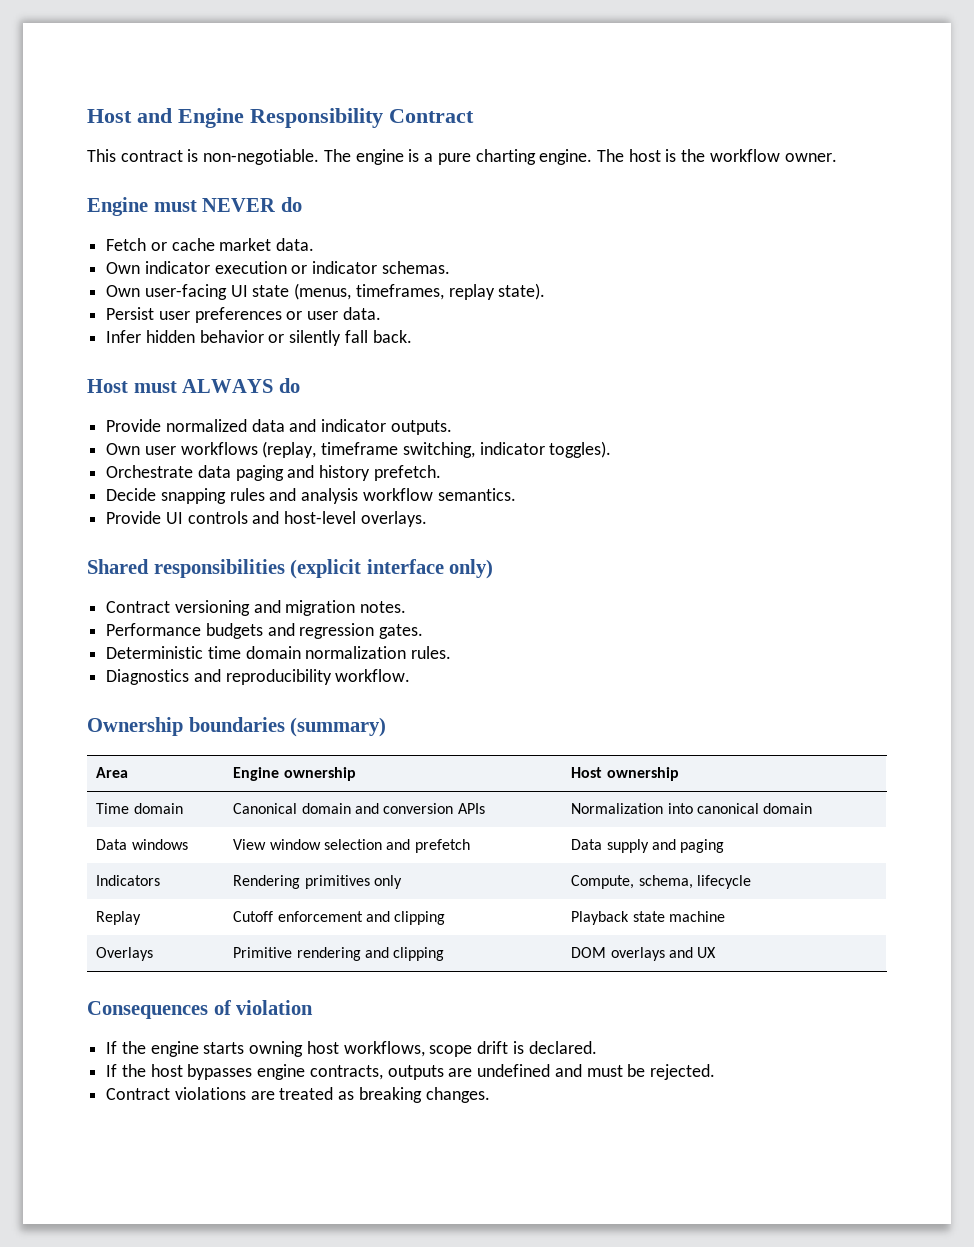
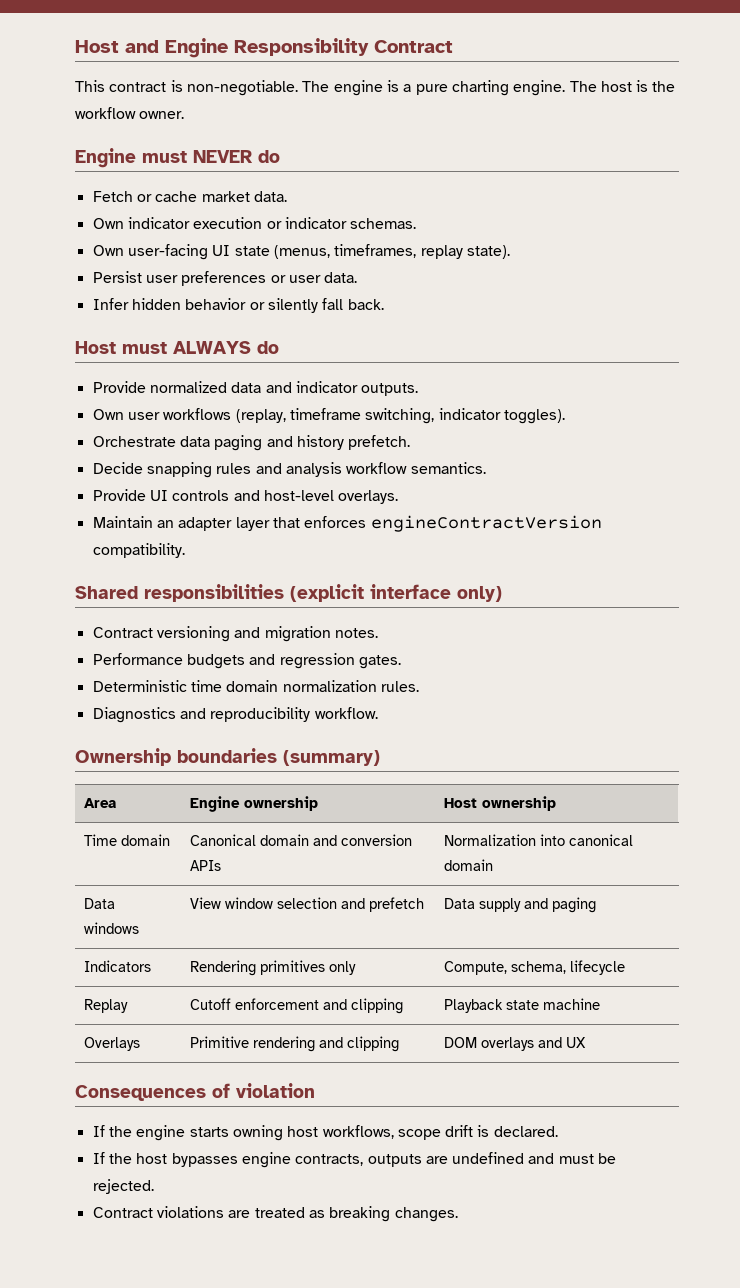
+ Maintain an adapter layer that enforces engineContractVersion compatibility.

